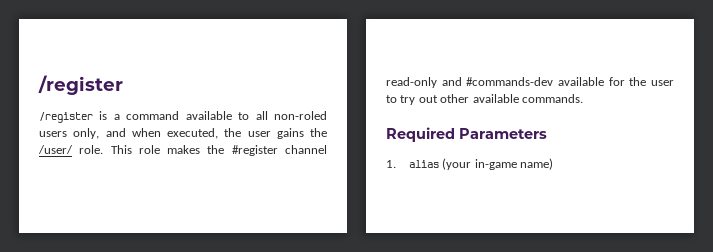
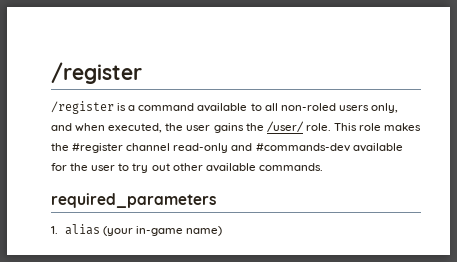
- Required Parameters
+ required_parameters

